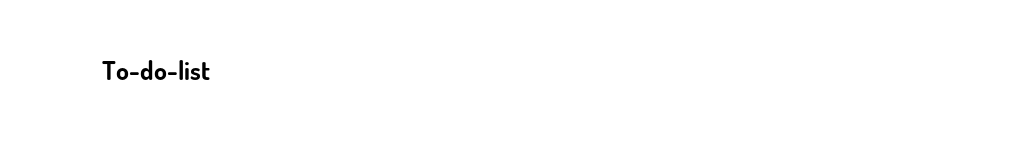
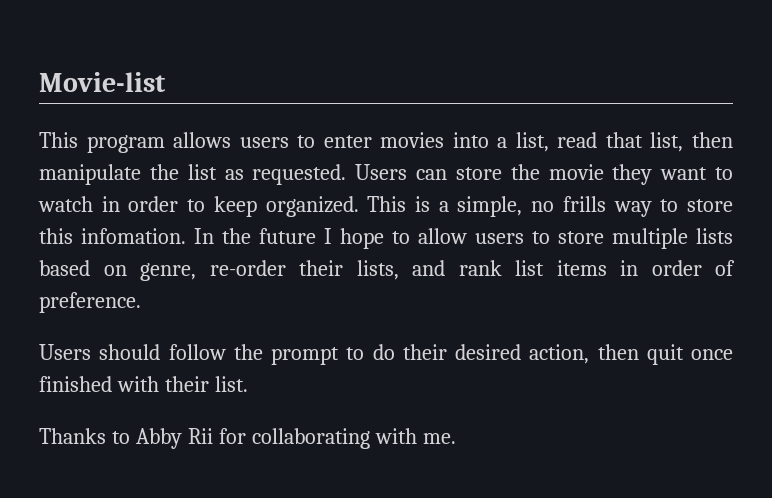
- To-do-list
+ Movie-list
+ This program allows users to enter movies into a list, read that list, then manipulate the list as requested. Users can store the movie they want to watch in order to keep organized. This is a simple, no frills way to store this infomation. In the future I hope to allow users to store multiple lists based on genre, re-order their lists, and rank list items in order of preference.
+ Users should follow the prompt to do their desired action, then quit once finished with their list.
+ Thanks to Abby Rii for collaborating with me.

